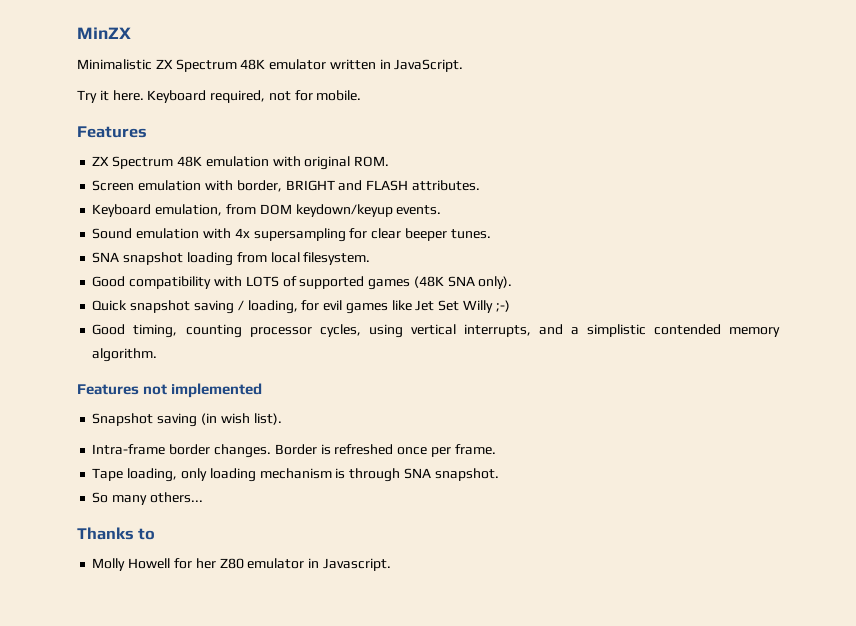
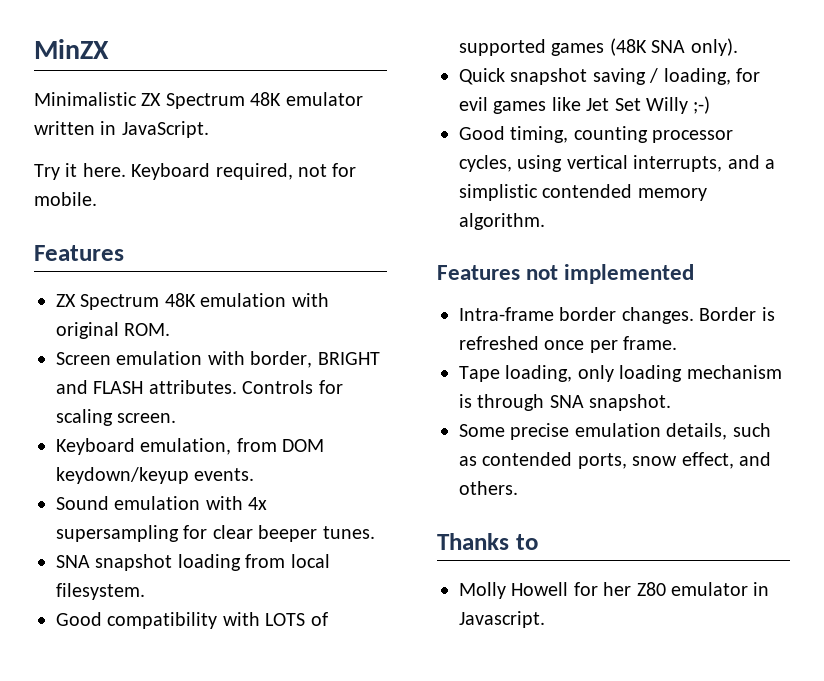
+ Controls for scaling screen.
- Snapshot saving (in wish list).
- So many others...
+ Some precise emulation details, such as contended ports, snow effect, and others.

